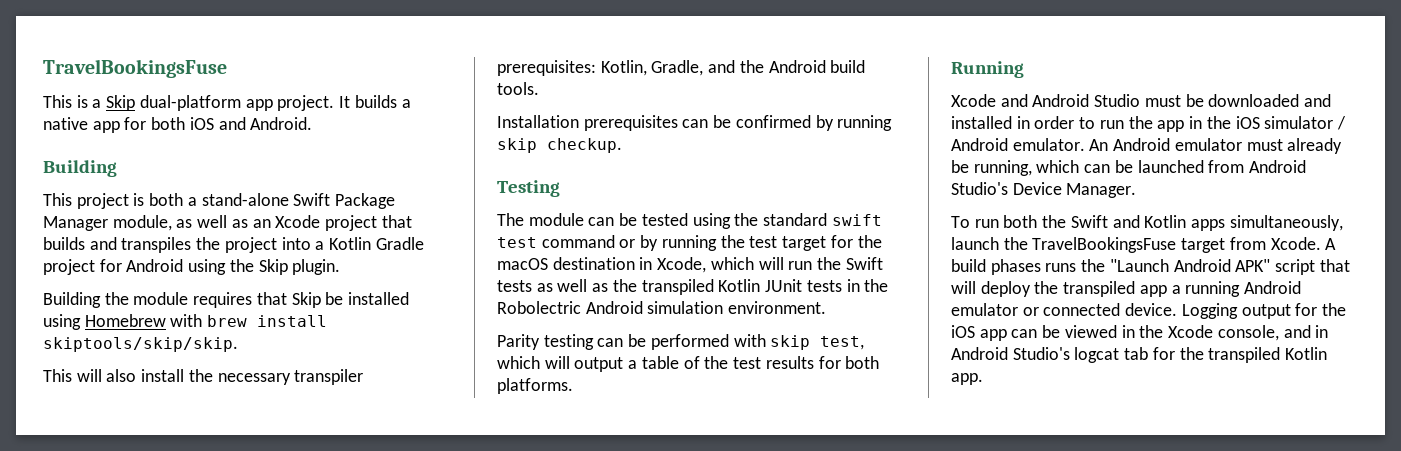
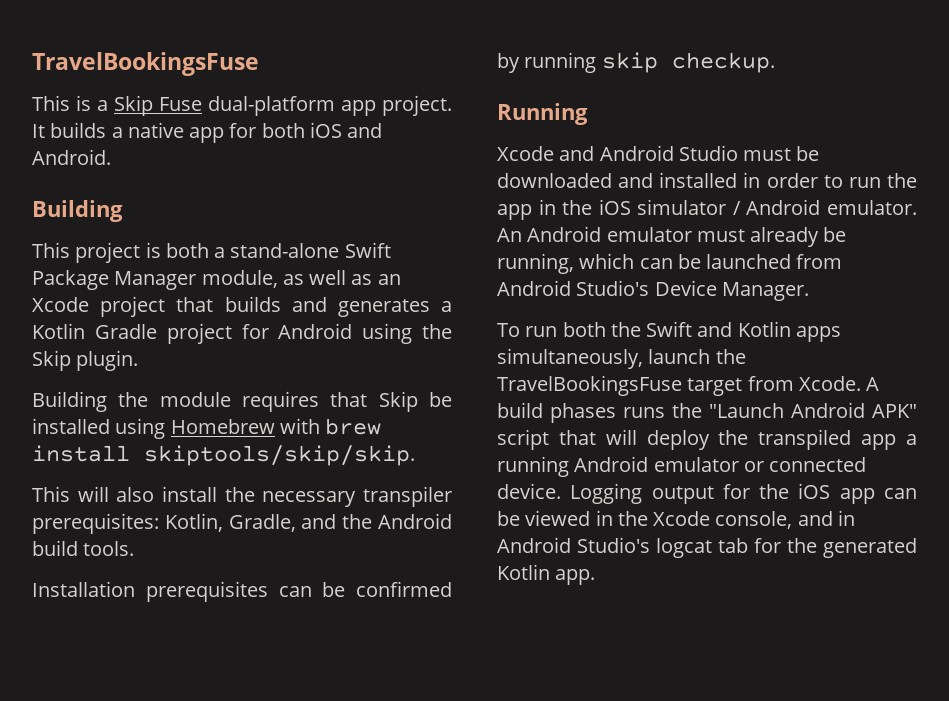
- This is a Skip dual-platform app project.
+ This is a Skip Fuse dual-platform app project.
- This project is both a stand-alone Swift Package Manager module, as well as an Xcode project that builds and transpiles the project into a Kotlin Gradle project for Android using the Skip plugin.
+ This project is both a stand-alone Swift Package Manager module, as well as an Xcode project that builds and generates a Kotlin Gradle project for Android using the Skip plugin.
- Testing
- The module can be tested using the standard swift test command or by running the test target for the macOS destination in Xcode, which will run the Swift tests as well as the transpiled Kotlin JUnit tests in the Robolectric Android simulation environment.
- Parity testing can be performed with skip test, which will output a table of the test results for both platforms.
- Logging output for the iOS app can be viewed in the Xcode console, and in Android Studio's logcat tab for the transpiled Kotlin app.
+ Logging output for the iOS app can be viewed in the Xcode console, and in Android Studio's logcat tab for the generated Kotlin app.

